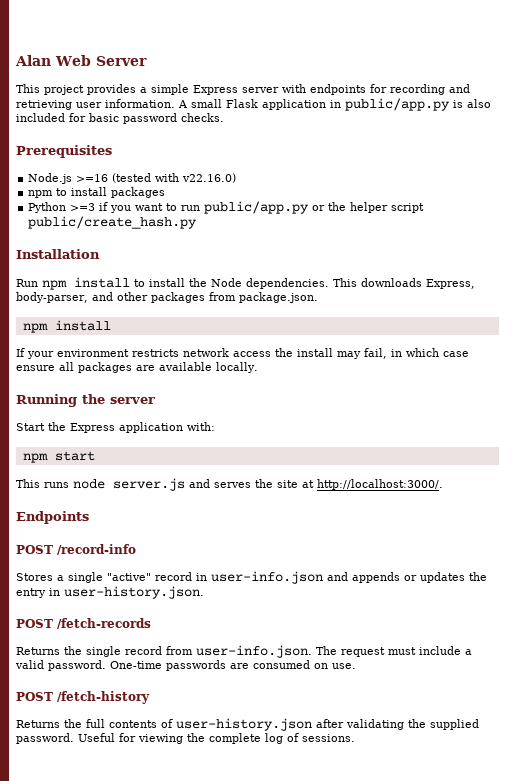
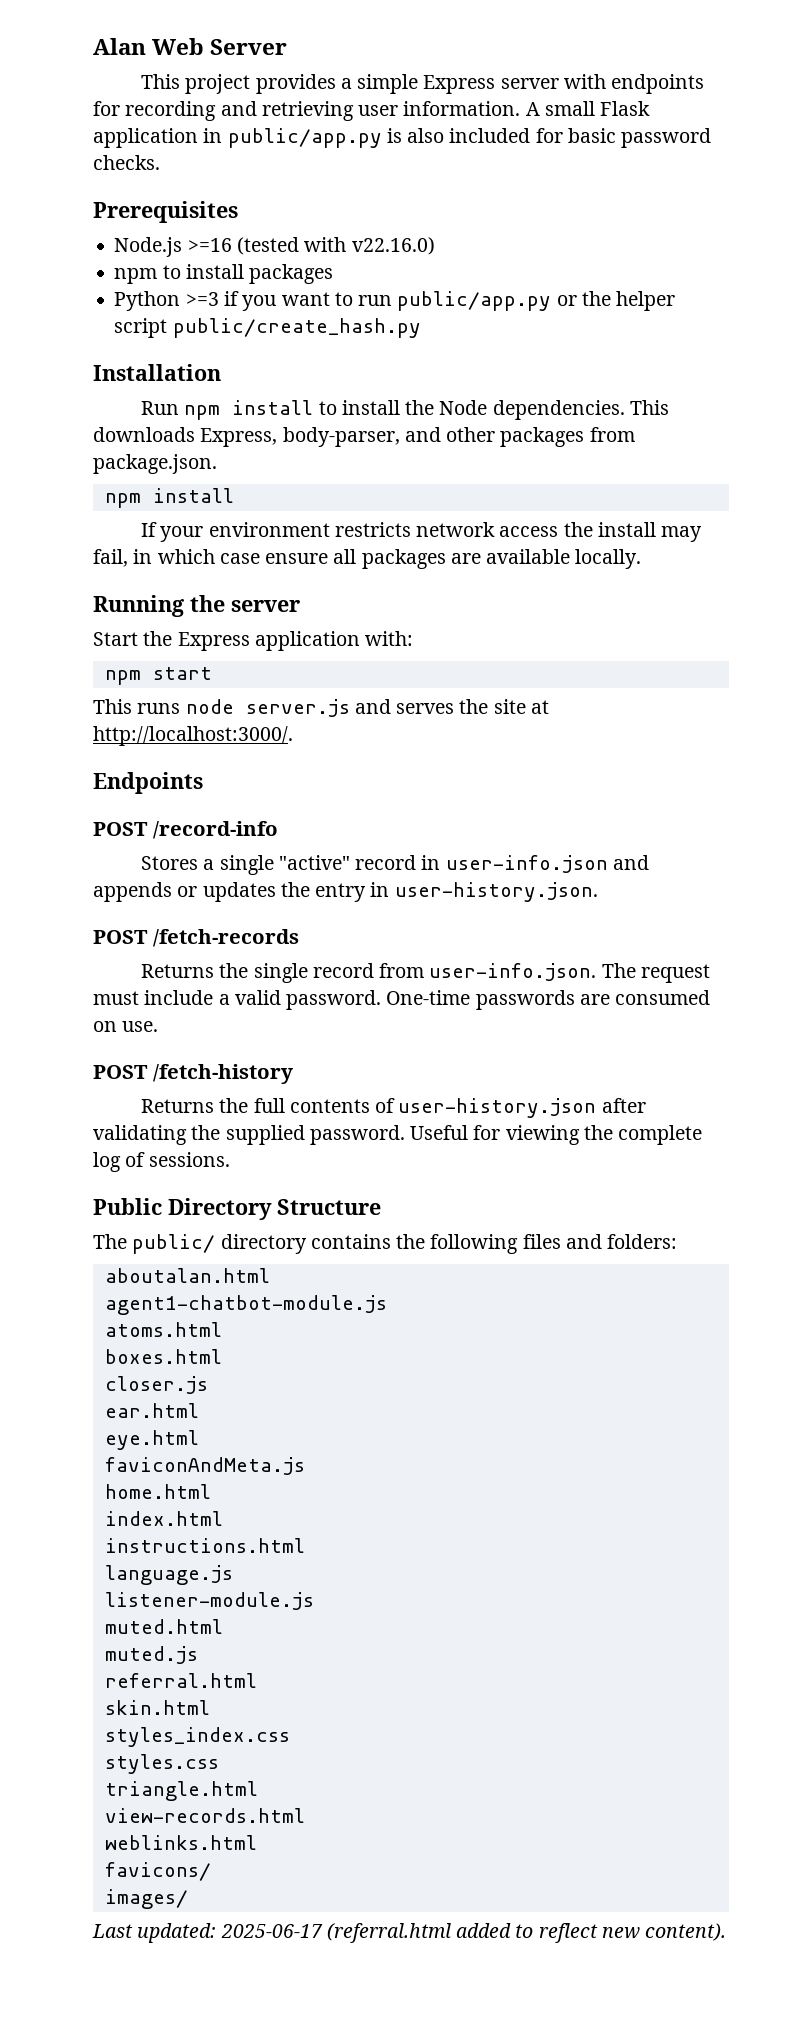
+ Public Directory Structure
+ The public/ directory contains the following files and folders:
+ aboutalan.html
+ agent1-chatbot-module.js
+ atoms.html
+ boxes.html
+ closer.js
+ ear.html
+ eye.html
+ faviconAndMeta.js
+ home.html
+ index.html
+ instructions.html
+ language.js
+ listener-module.js
+ muted.html
+ muted.js
+ referral.html
+ skin.html
+ styles_index.css
+ styles.css
+ triangle.html
+ view-records.html
+ weblinks.html
+ favicons/
+ images/
+ Last updated: 2025-06-17 (referral.html added to reflect new content).

